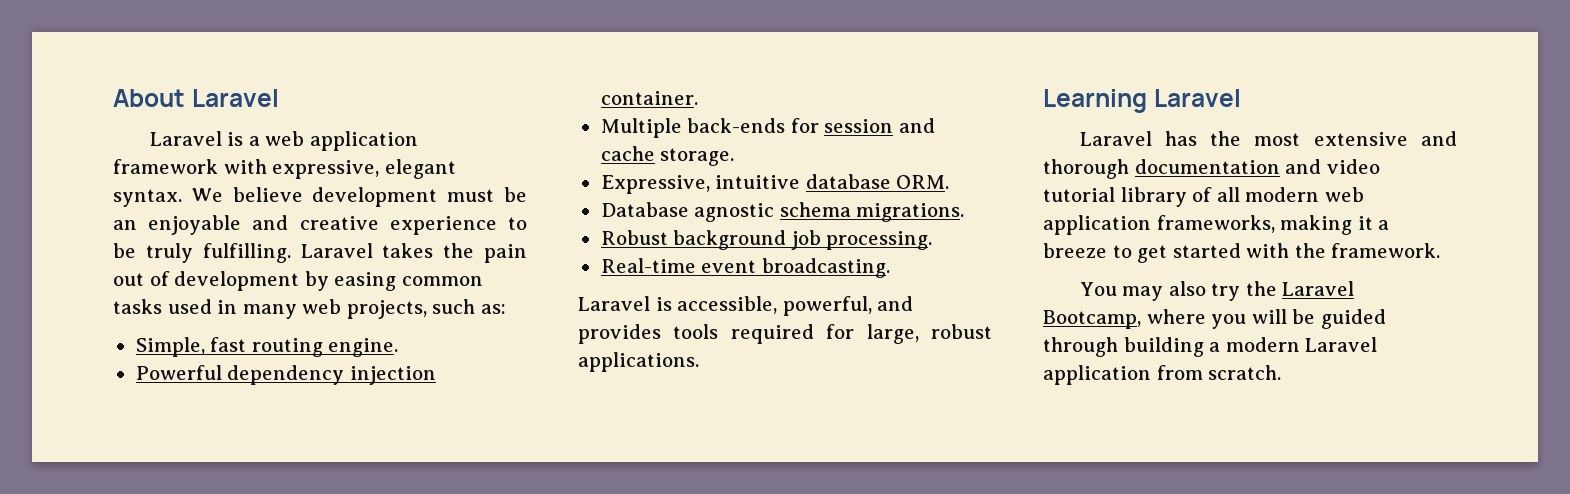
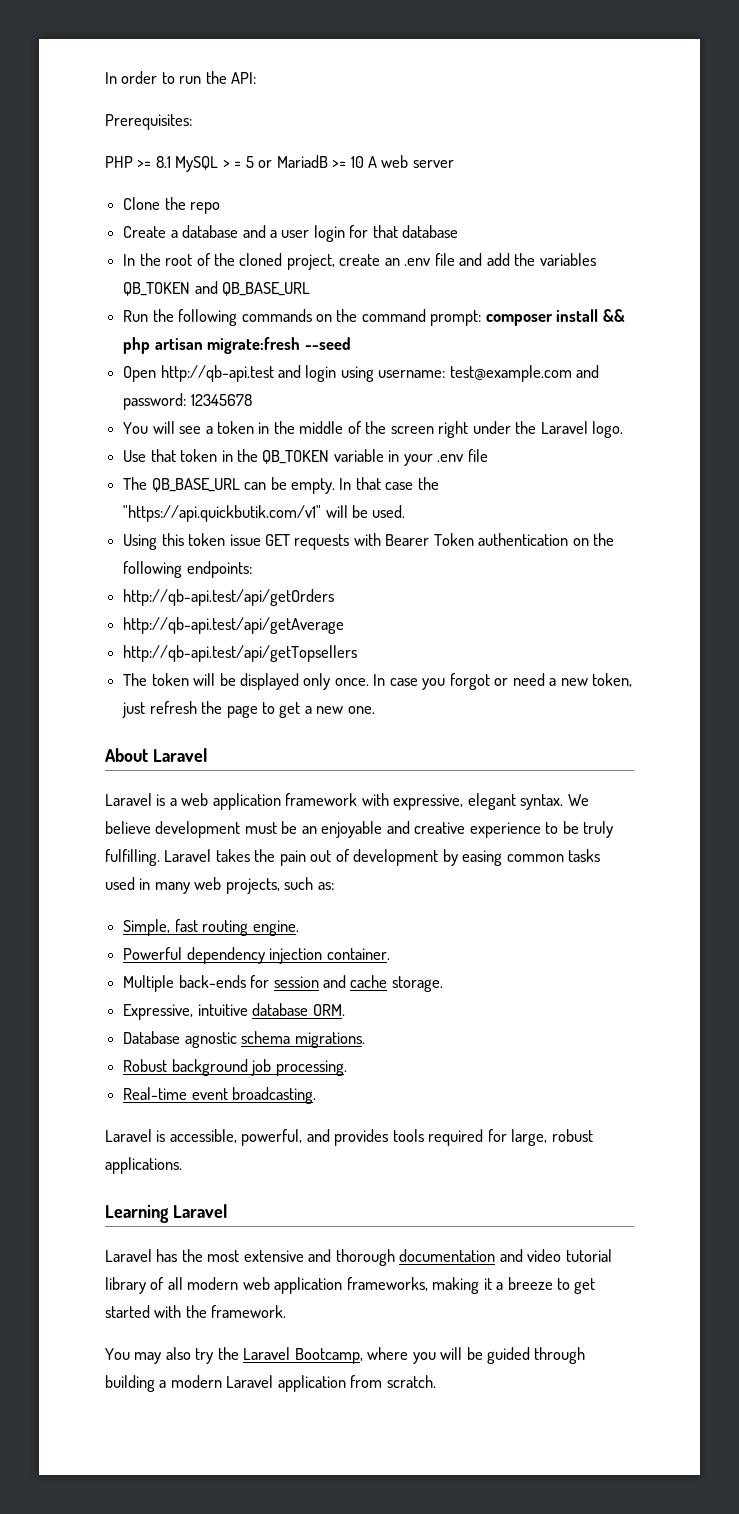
+ In order to run the API:
+ Prerequisites:
+ PHP >= 8.1 MySQL > = 5 or MariadB >= 10 A web server
+ Clone the repo
+ Create a database and a user login for that database
+ In the root of the cloned project, create an .env file and add the variables QB_TOKEN and QB_BASE_URL
+ Run the following commands on the command prompt: composer install && php artisan migrate:fresh --seed
+ Open http://qb-api.test and login using username: test@example.com and password: 12345678
+ You will see a token in the middle of the screen right under the Laravel logo.
+ Use that token in the QB_TOKEN variable in your .env file
+ The QB_BASE_URL can be empty. In that case the "https://api.quickbutik.com/v1" will be used.
+ Using this token issue GET requests with Bearer Token authentication on the following endpoints:
+ http://qb-api.test/api/getOrders
+ http://qb-api.test/api/getAverage
+ http://qb-api.test/api/getTopsellers
+ The token will be displayed only once. In case you forgot or need a new token, just refresh the page to get a new one.

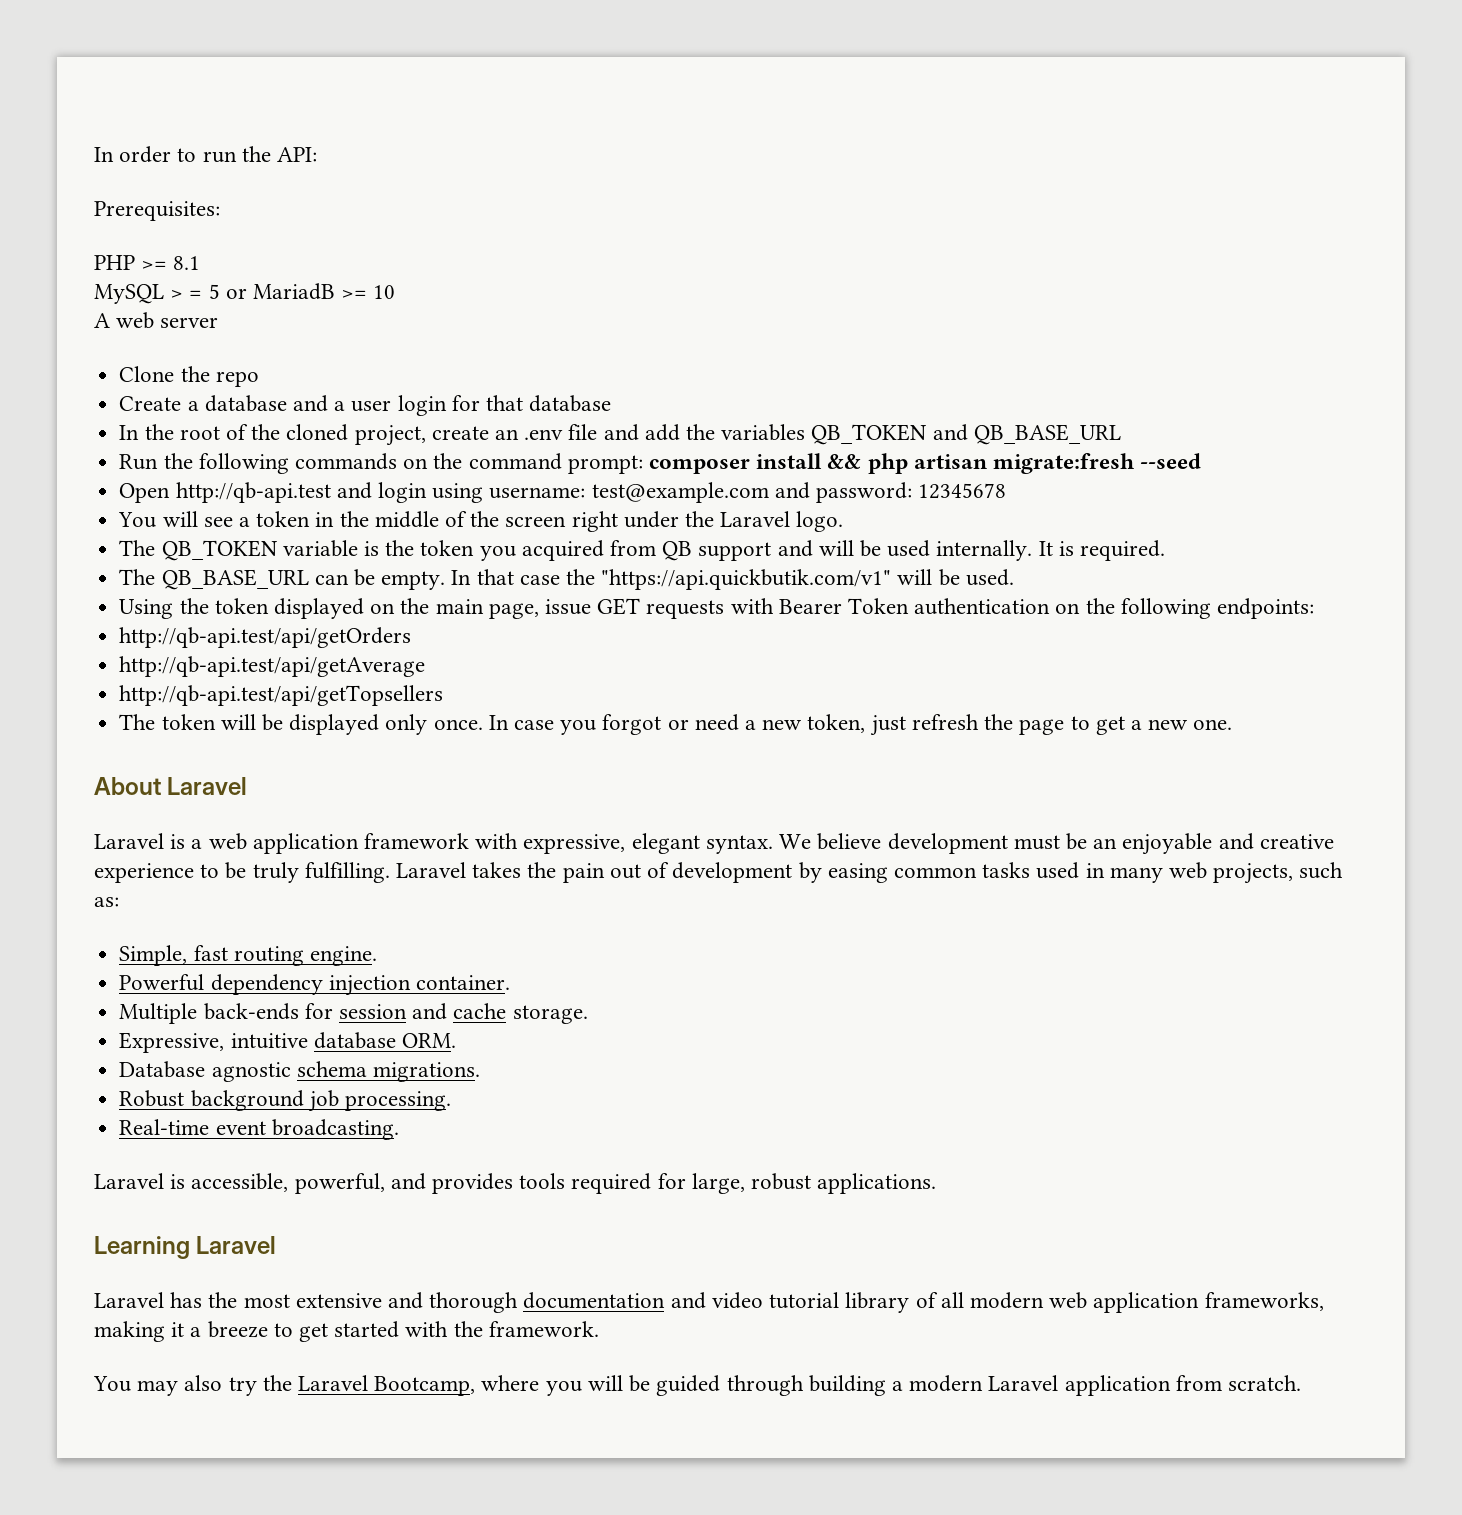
- PHP >= 8.1 MySQL > = 5 or MariadB >= 10 A web server
+ PHP >= 8.1
+ MySQL > = 5 or MariadB >= 10
+ A web server
- Use that token in the QB_TOKEN variable in your .env file
+ The QB_TOKEN variable is the token you acquired from QB support and will be used internally. It is required.
- Using this token issue GET requests with Bearer Token authentication on the following endpoints:
+ Using the token displayed on the main page, issue GET requests with Bearer Token authentication on the following endpoints:

